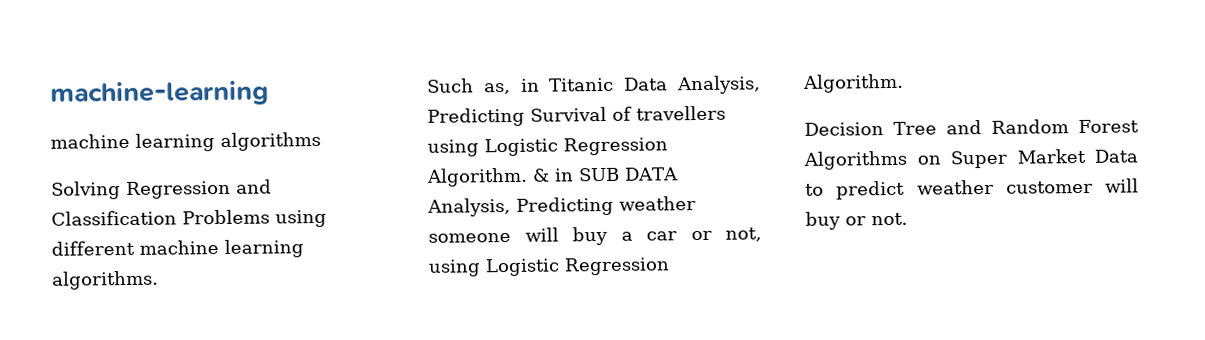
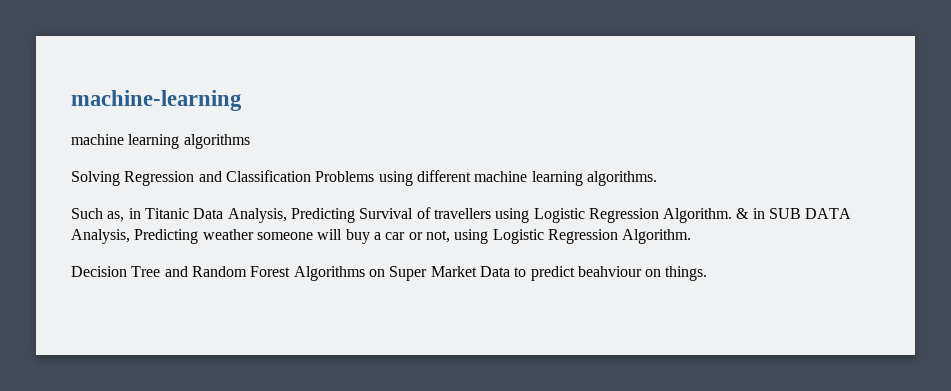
- Decision Tree and Random Forest Algorithms on Super Market Data to predict weather customer will buy or not.
+ Decision Tree and Random Forest Algorithms on Super Market Data to predict beahviour on things.

